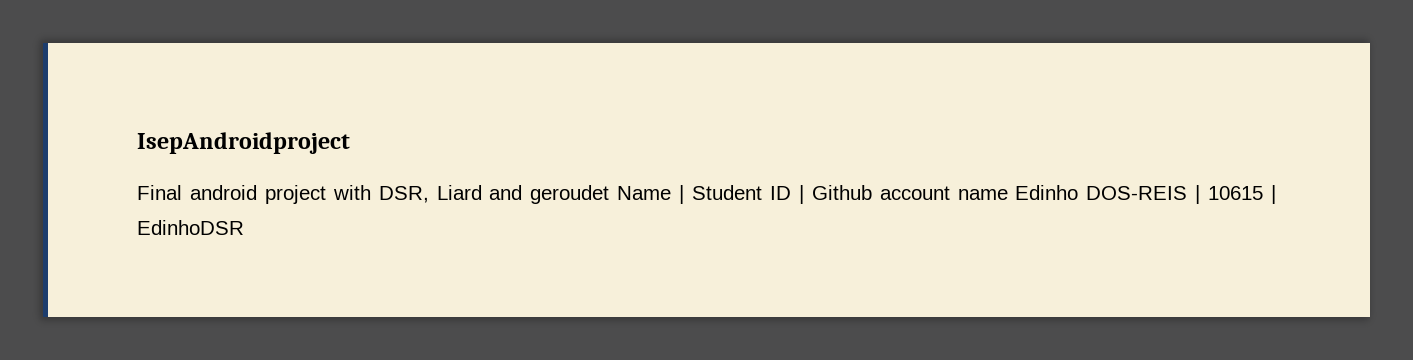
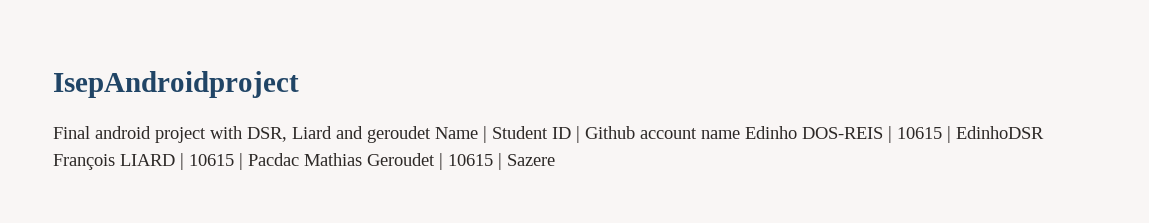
- Final android project with DSR, Liard and geroudet Name | Student ID | Github account name Edinho DOS-REIS | 10615 | EdinhoDSR
+ Final android project with DSR, Liard and geroudet Name | Student ID | Github account name Edinho DOS-REIS | 10615 | EdinhoDSR François LIARD | 10615 | Pacdac Mathias Geroudet | 10615 | Sazere

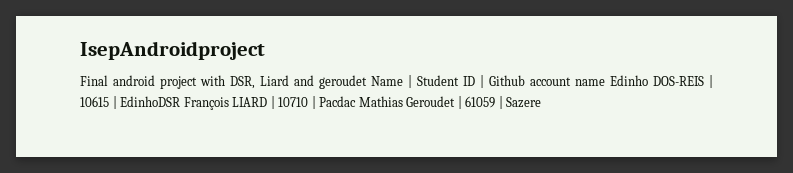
- Final android project with DSR, Liard and geroudet Name | Student ID | Github account name Edinho DOS-REIS | 10615 | EdinhoDSR François LIARD | 10615 | Pacdac Mathias Geroudet | 10615 | Sazere
+ Final android project with DSR, Liard and geroudet Name | Student ID | Github account name Edinho DOS-REIS | 10615 | EdinhoDSR François LIARD | 10710 | Pacdac Mathias Geroudet | 61059 | Sazere

